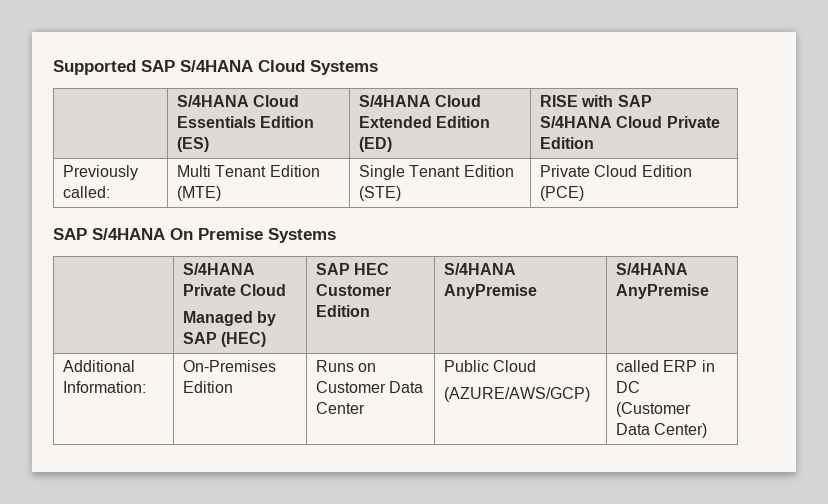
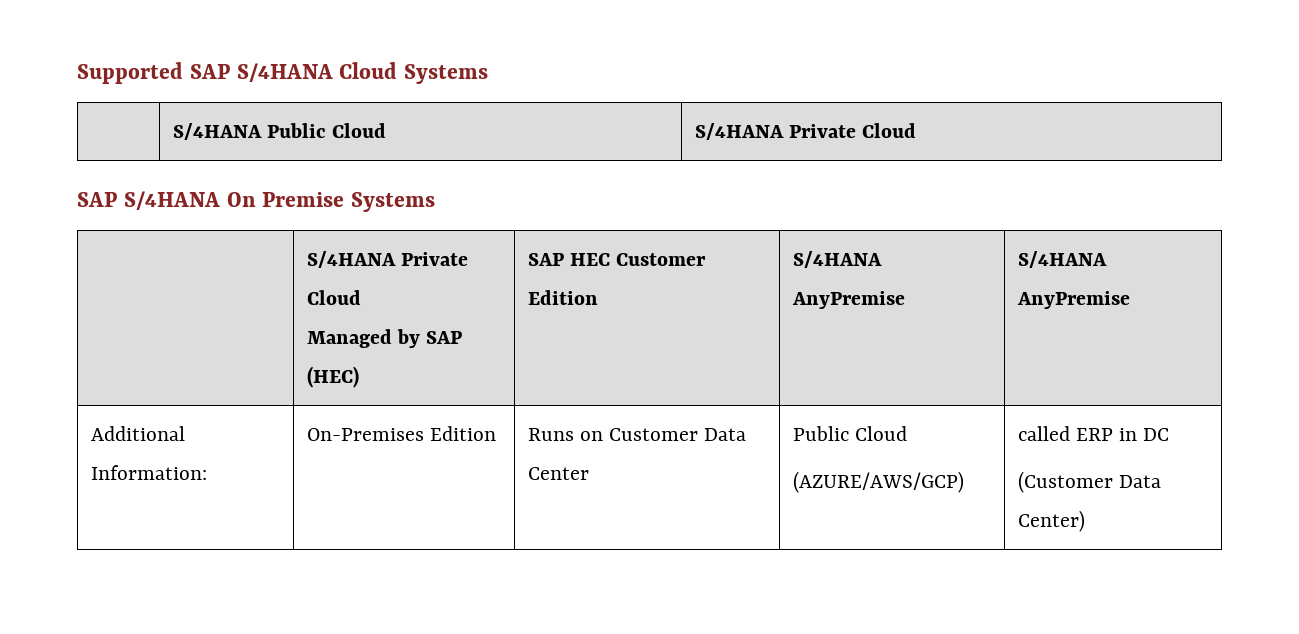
- | S/4HANA Cloud Essentials Edition (ES) | S/4HANA Cloud Extended Edition (ED) | RISE with SAP S/4HANA Cloud Private Edition
- Previously called: | Multi Tenant Edition (MTE) | Single Tenant Edition (STE) | Private Cloud Edition (PCE)
+ | S/4HANA Public Cloud | S/4HANA Private Cloud

